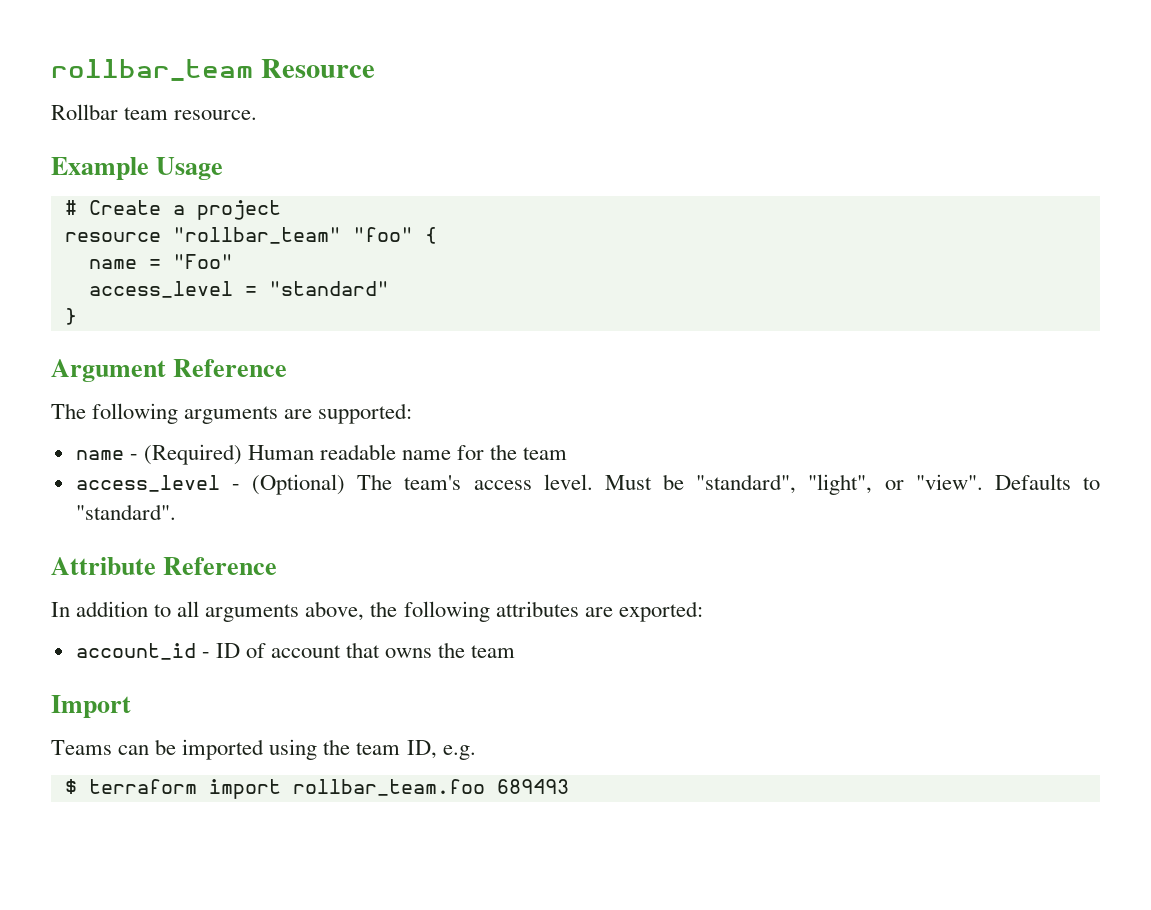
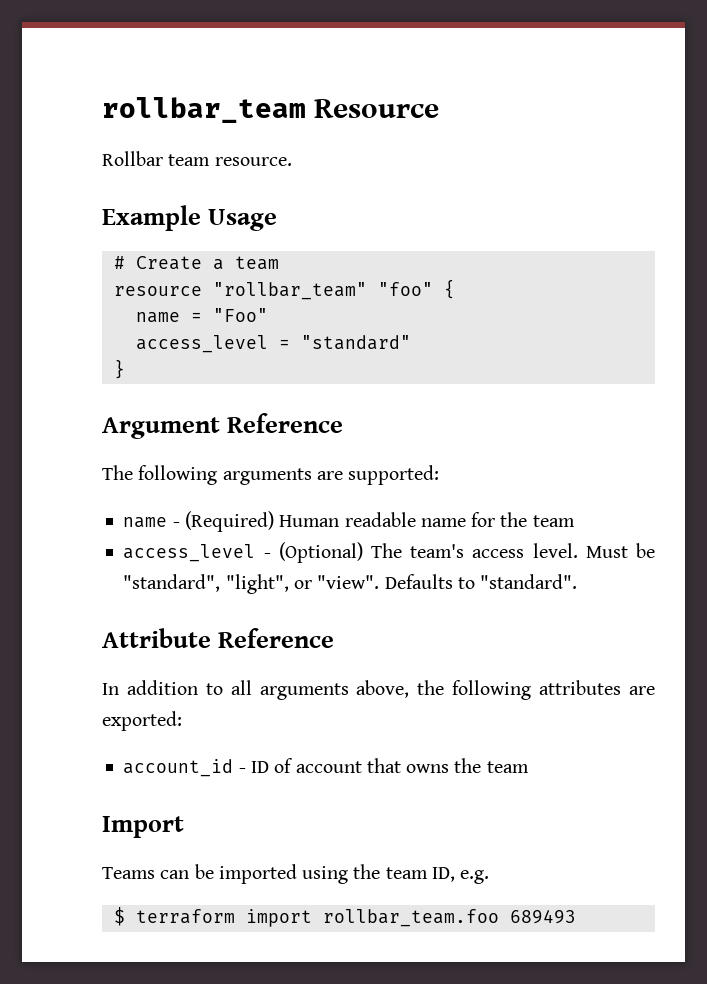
- # Create a project
+ # Create a team

